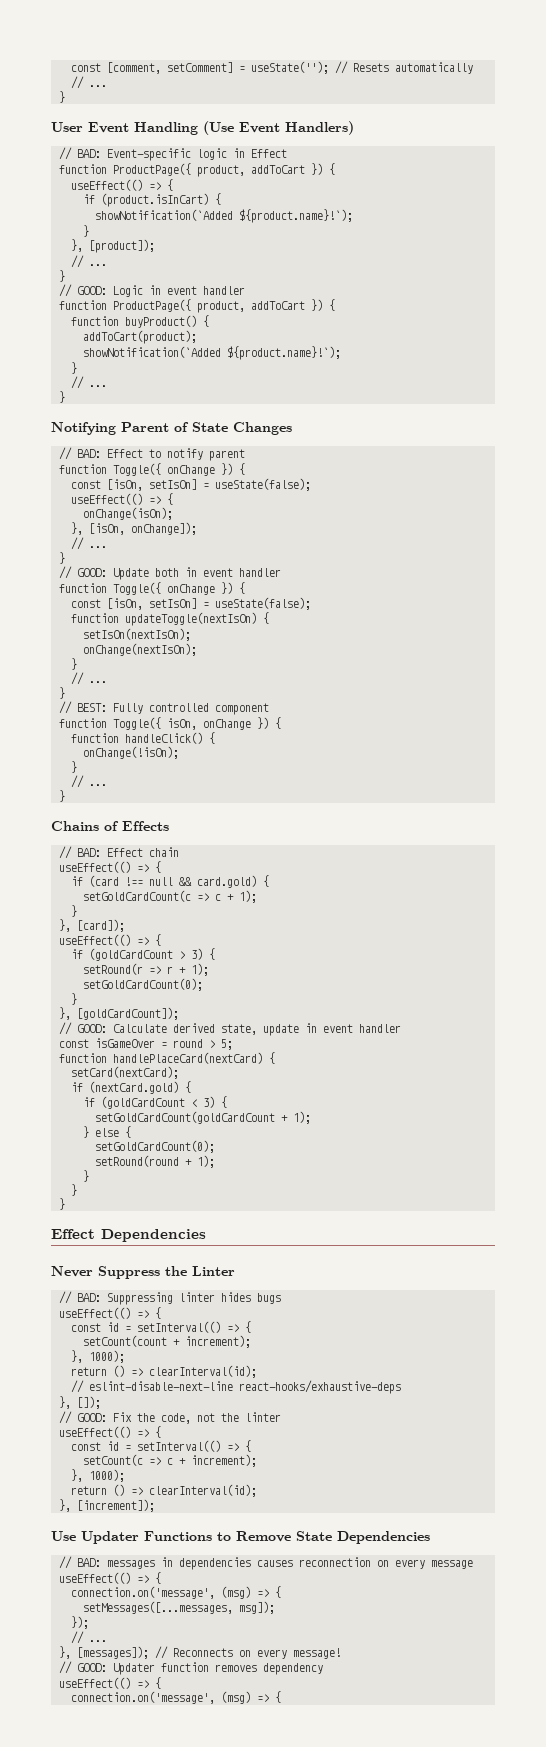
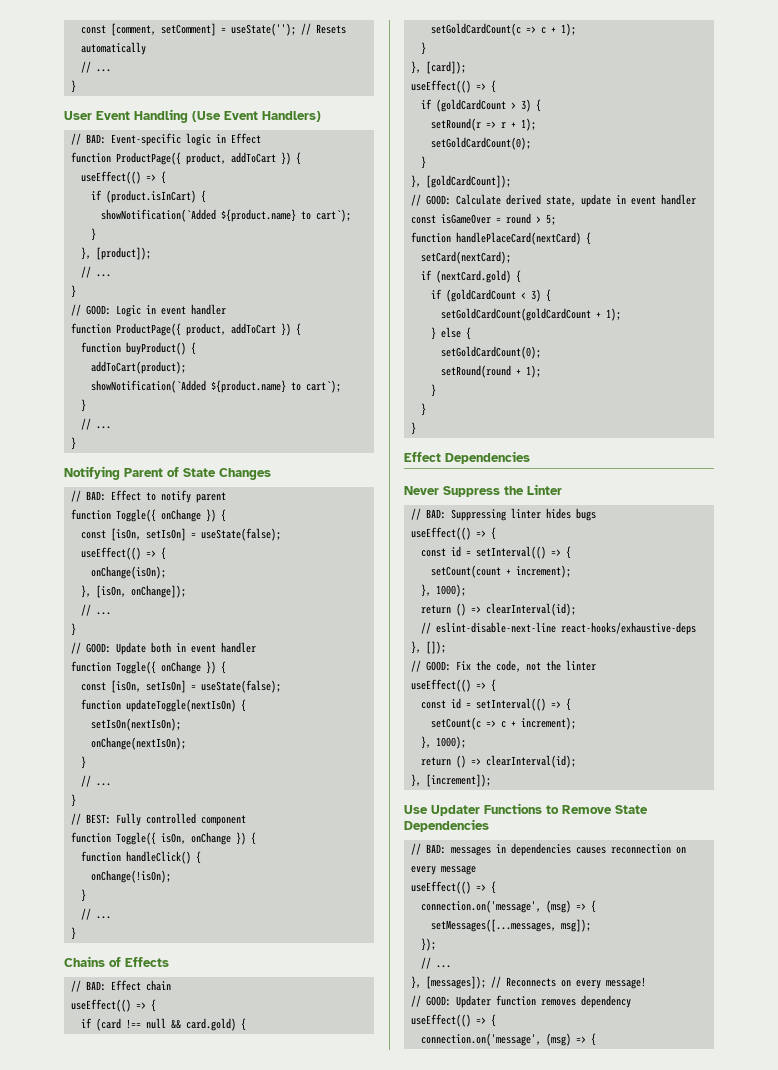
  if (product.isInCart) {
- showNotification(`Added ${product.name}!`);
+ showNotification(`Added ${product.name} to cart`);
  addToCart(product);
- showNotification(`Added ${product.name}!`);
+ showNotification(`Added ${product.name} to cart`);

